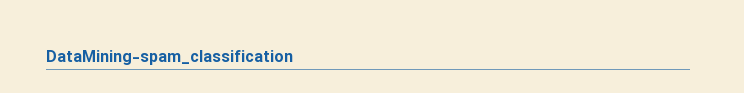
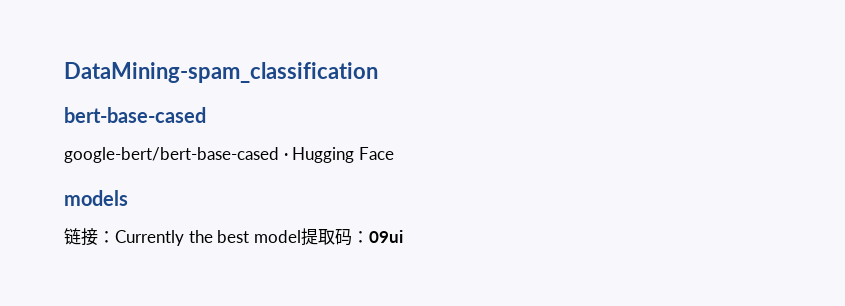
+ bert-base-cased
+ google-bert/bert-base-cased · Hugging Face
+ models
+ 链接：Currently the best model提取码：09ui

